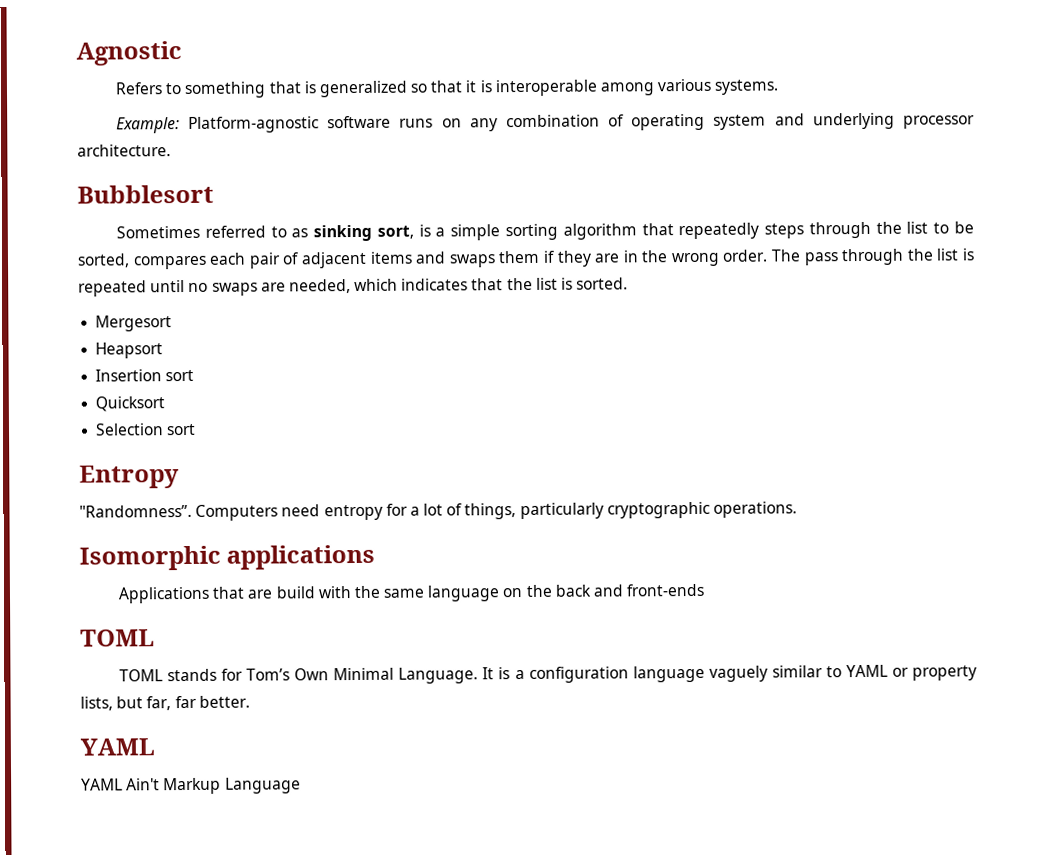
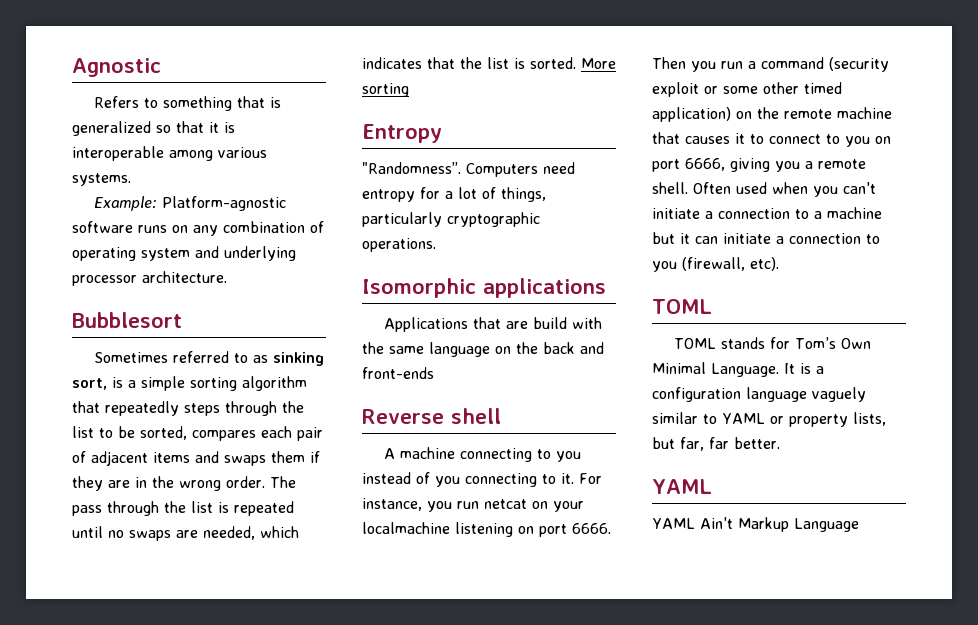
- The pass through the list is repeated until no swaps are needed, which indicates that the list is sorted.
- Mergesort
- Heapsort
- Insertion sort
- Quicksort
- Selection sort
+ The pass through the list is repeated until no swaps are needed, which indicates that the list is sorted. More sorting
+ Reverse shell
+ A machine connecting to you instead of you connecting to it. For instance, you run netcat on your localmachine listening on port 6666. Then you run a command (security exploit or some other timed application) on the remote machine that causes it to connect to you on port 6666, giving you a remote shell. Often used when you can't initiate a connection to a machine but it can initiate a connection to you (firewall, etc).

